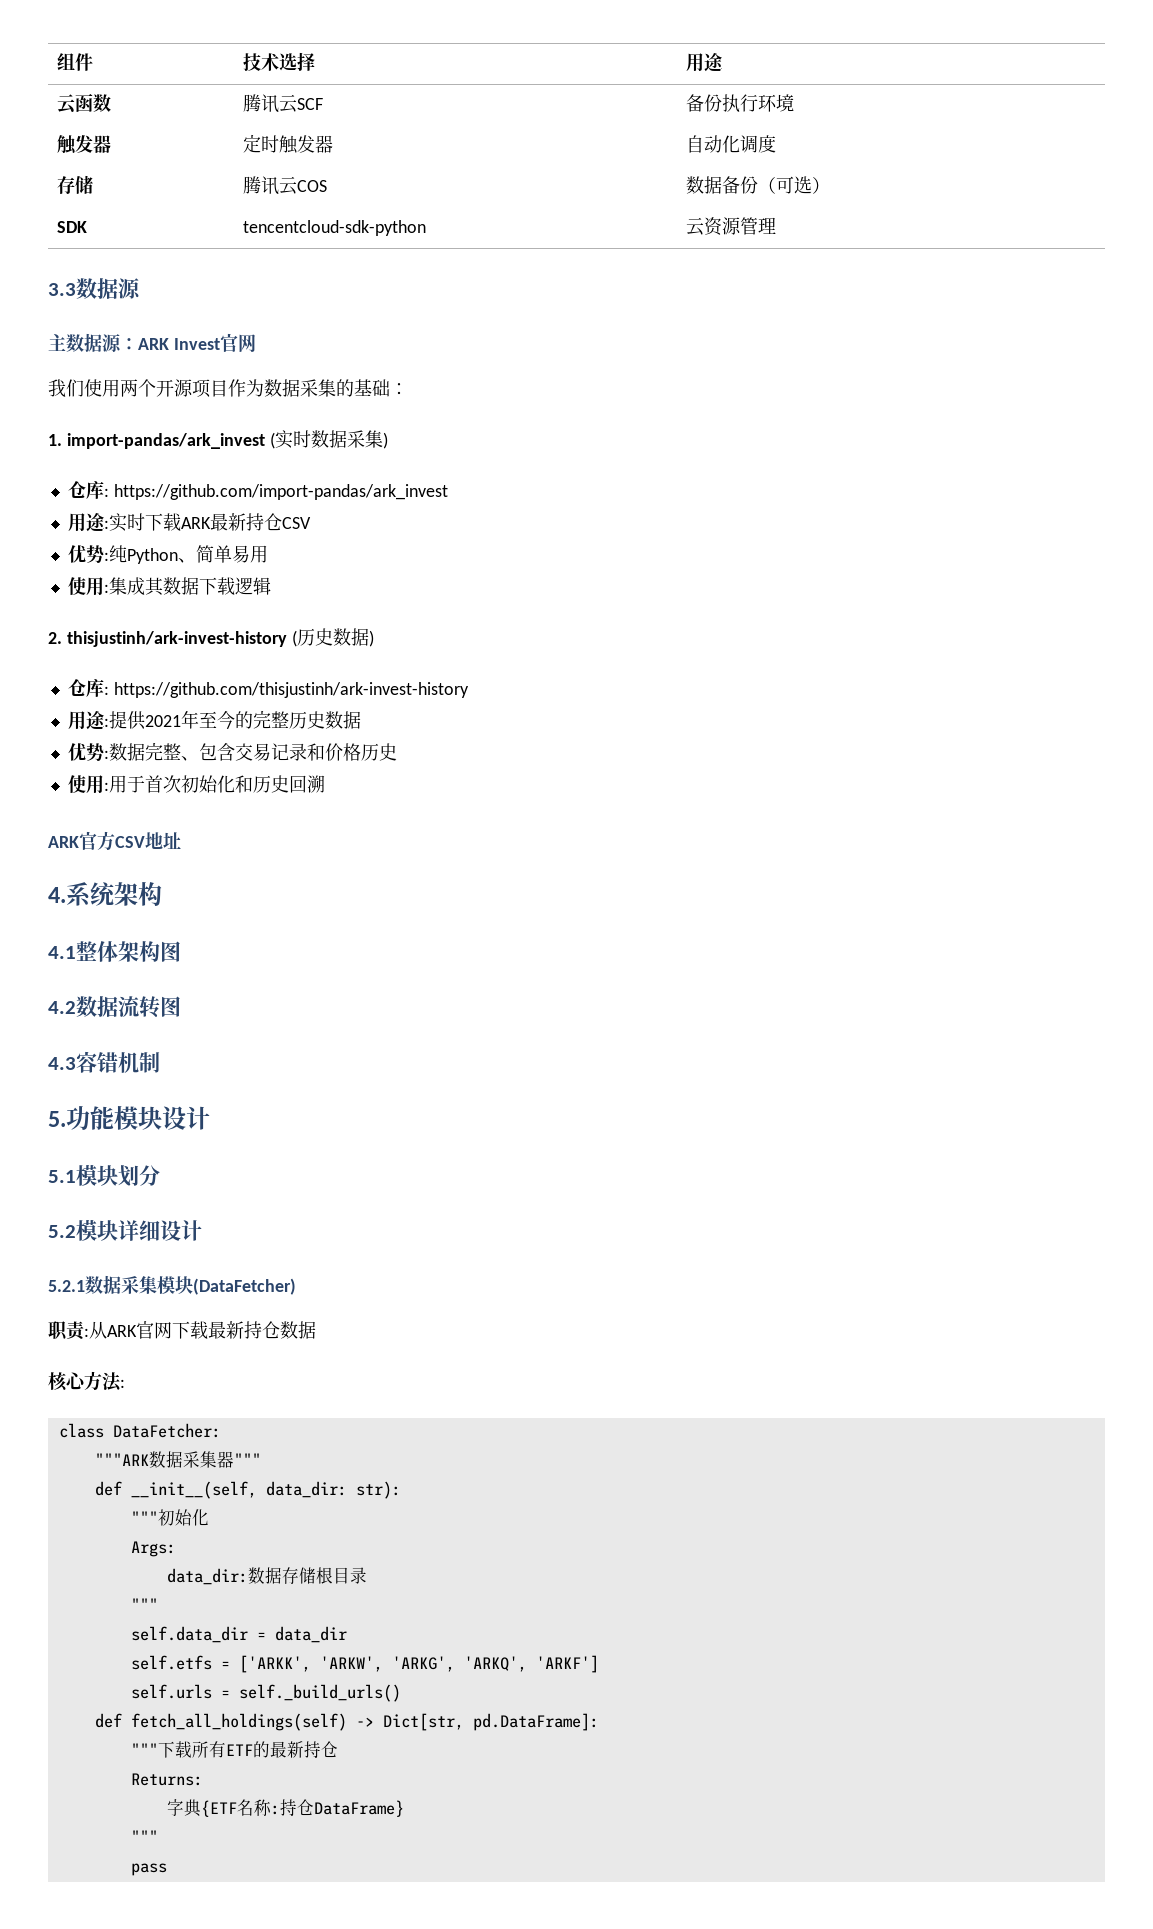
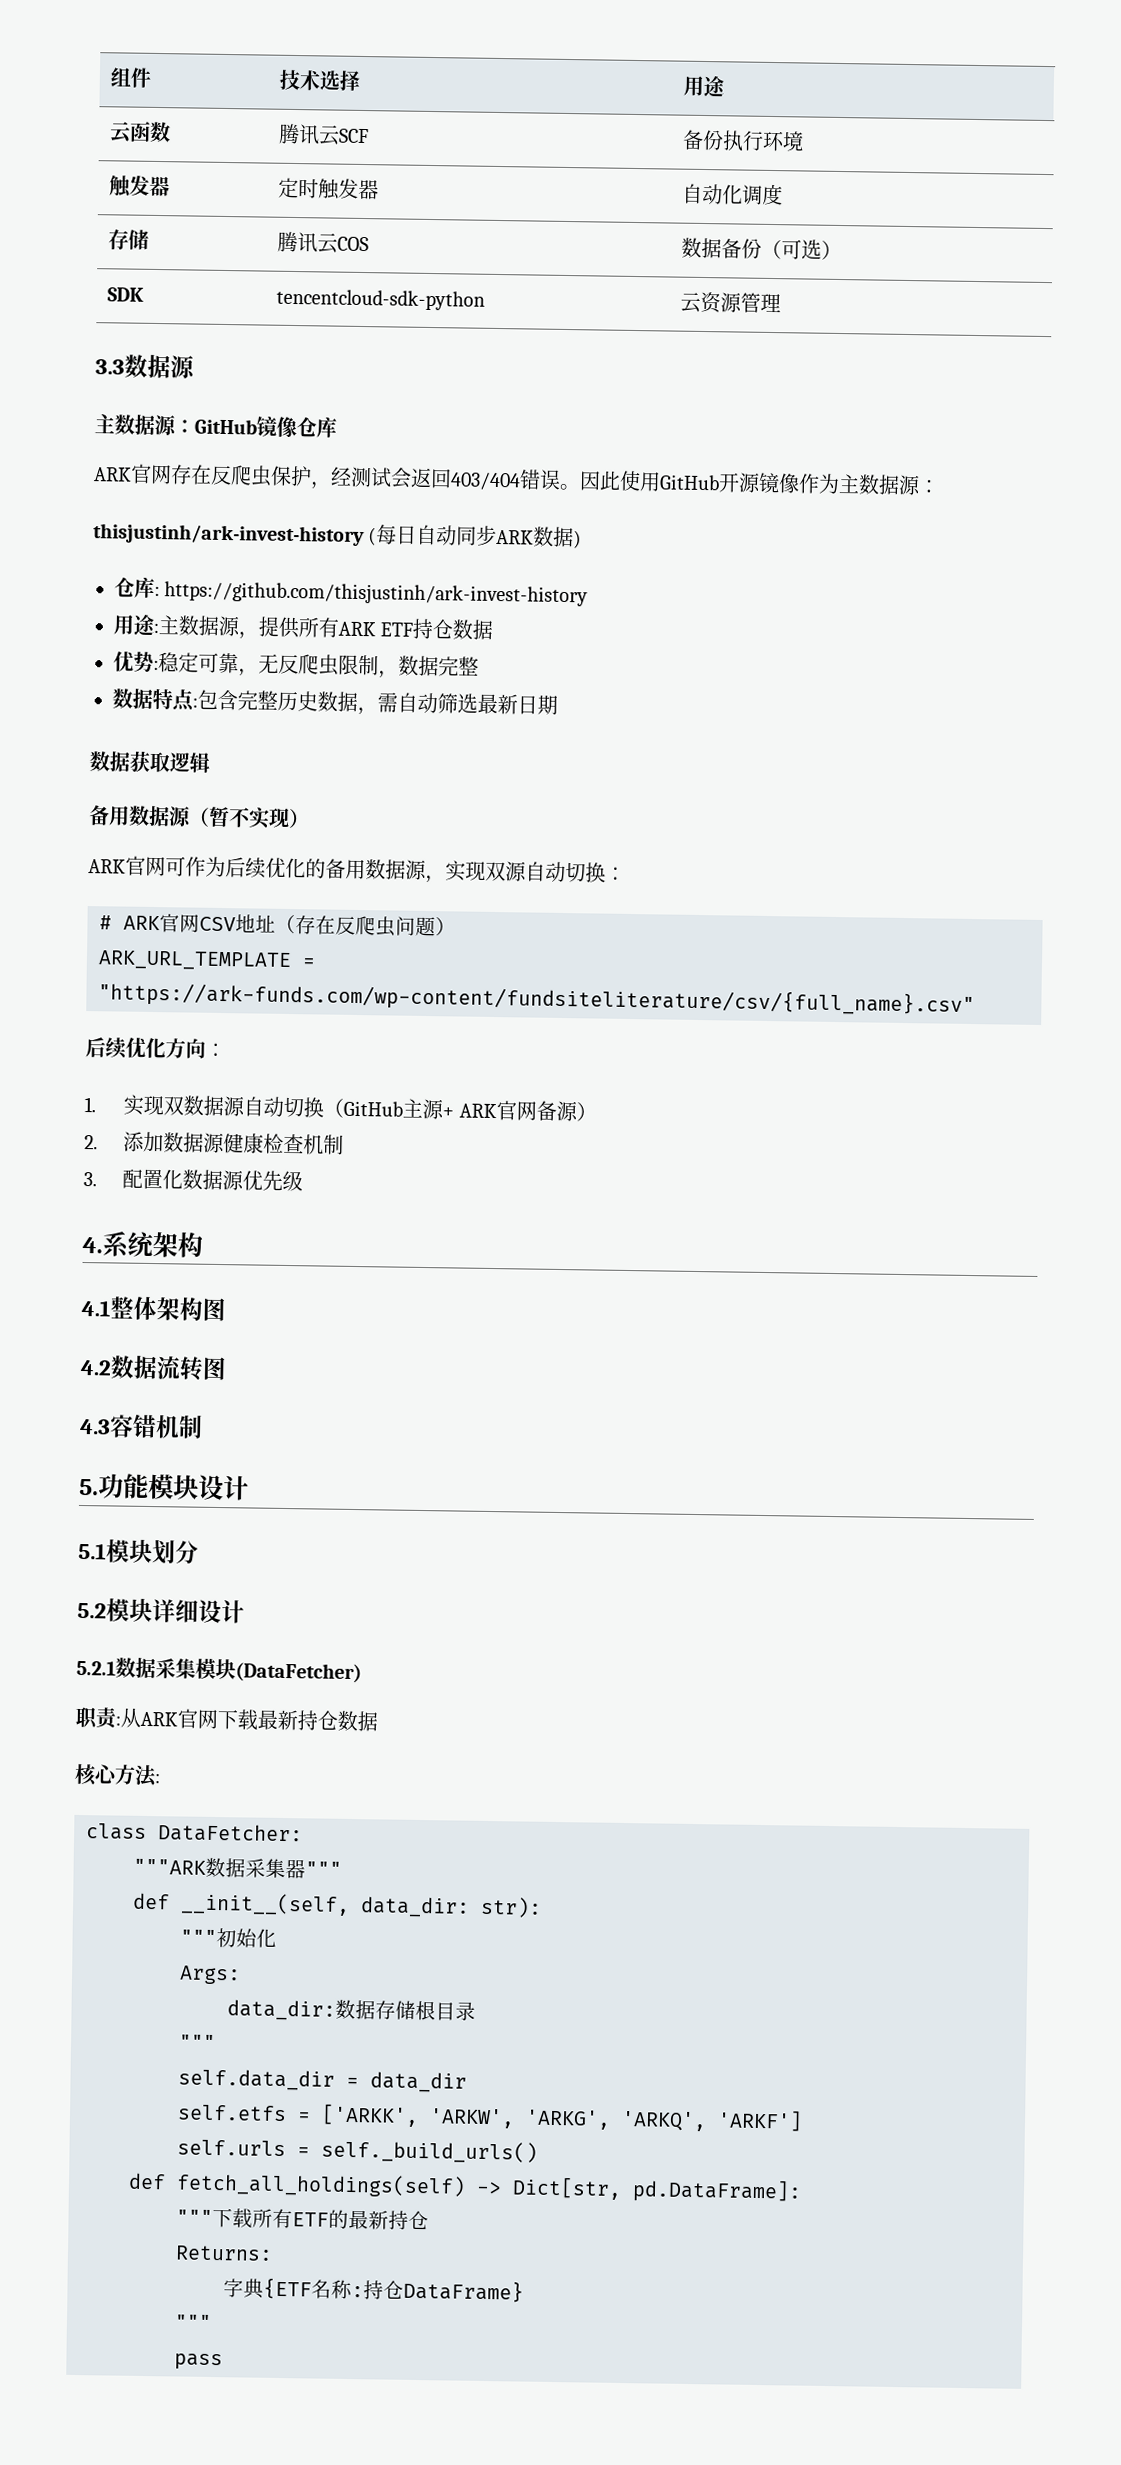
- 主数据源：ARK Invest官网
- 我们使用两个开源项目作为数据采集的基础：
- 1. import-pandas/ark_invest (实时数据采集)
- 仓库: https://github.com/import-pandas/ark_invest
- 用途:实时下载ARK最新持仓CSV
- 优势:纯Python、简单易用
- 使用:集成其数据下载逻辑
- 2. thisjustinh/ark-invest-history (历史数据)
+ 主数据源：GitHub镜像仓库
+ ARK官网存在反爬虫保护，经测试会返回403/404错误。因此使用GitHub开源镜像作为主数据源：
+ thisjustinh/ark-invest-history (每日自动同步ARK数据)
- 用途:提供2021年至今的完整历史数据
- 优势:数据完整、包含交易记录和价格历史
- 使用:用于首次初始化和历史回溯
- ARK官方CSV地址
+ 用途:主数据源，提供所有ARK ETF持仓数据
+ 优势:稳定可靠，无反爬虫限制，数据完整
+ 数据特点:包含完整历史数据，需自动筛选最新日期
+ 数据获取逻辑
+ 备用数据源（暂不实现）
+ ARK官网可作为后续优化的备用数据源，实现双源自动切换：
+ # ARK官网CSV地址（存在反爬虫问题）
+ ARK_URL_TEMPLATE = "https://ark-funds.com/wp-content/fundsiteliterature/csv/{full_name}.csv"
+ 后续优化方向：
+ 1.实现双数据源自动切换（GitHub主源+ ARK官网备源）
+ 2.添加数据源健康检查机制
+ 3.配置化数据源优先级

